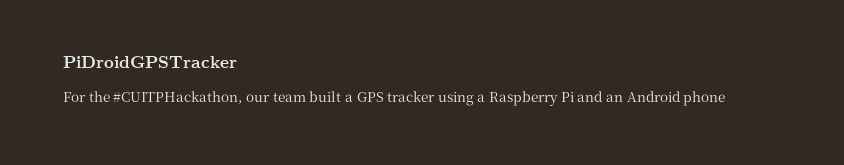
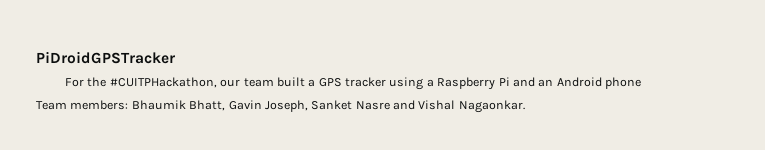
+ Team members: Bhaumik Bhatt, Gavin Joseph, Sanket Nasre and Vishal Nagaonkar.

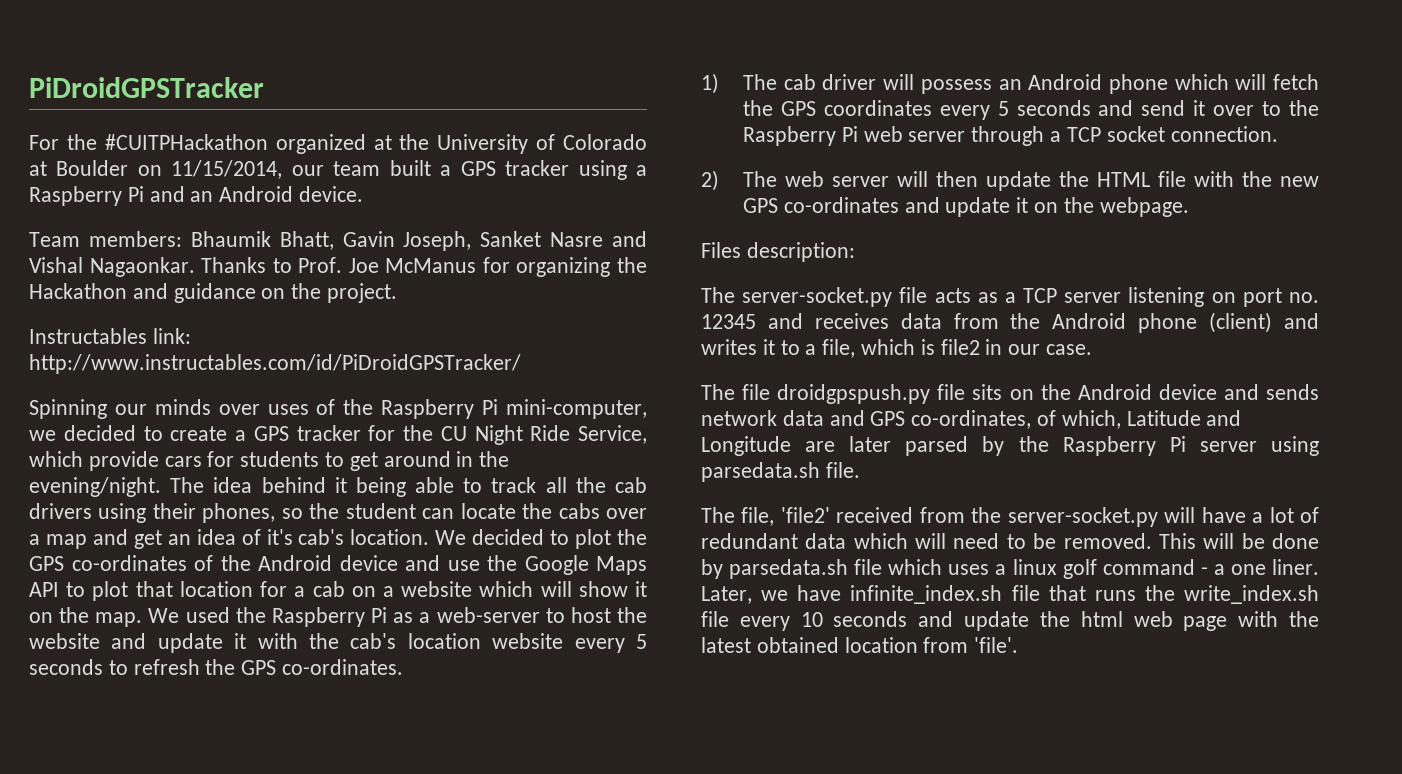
- For the #CUITPHackathon, our team built a GPS tracker using a Raspberry Pi and an Android phone
+ For the #CUITPHackathon organized at the University of Colorado at Boulder on 11/15/2014, our team built a GPS tracker using a Raspberry Pi and an Android device.
+ Thanks to Prof. Joe McManus for organizing the Hackathon and guidance on the project.
+ Instructables link: http://www.instructables.com/id/PiDroidGPSTracker/
+ Spinning our minds over uses of the Raspberry Pi mini-computer, we decided to create a GPS tracker for the CU Night Ride Service, which provide cars for students to get around in the evening/night. The idea behind it being able to track all the cab drivers using their phones, so the student can locate the cabs over a map and get an idea of it's cab's location. We decided to plot the GPS co-ordinates of the Android device and use the Google Maps API to plot that location for a cab on a website which will show it on the map. We used the Raspberry Pi as a web-server to host the website and update it with the cab's location website every 5 seconds to refresh the GPS co-ordinates.
+ 1) The cab driver will possess an Android phone which will fetch the GPS coordinates every 5 seconds and send it over to the Raspberry Pi web server through a TCP socket connection.
+ 2) The web server will then update the HTML file with the new GPS co-ordinates and update it on the webpage.
+ Files description:
+ The server-socket.py file acts as a TCP server listening on port no. 12345 and receives data from the Android phone (client) and writes it to a file, which is file2 in our case.
+ The file droidgpspush.py file sits on the Android device and sends network data and GPS co-ordinates, of which, Latitude and Longitude are later parsed by the Raspberry Pi server using parsedata.sh file.
+ The file, 'file2' received from the server-socket.py will have a lot of redundant data which will need to be removed. This will be done by parsedata.sh file which uses a linux golf command - a one liner. Later, we have infinite_index.sh file that runs the write_index.sh file every 10 seconds and update the html web page with the latest obtained location from 'file'.

